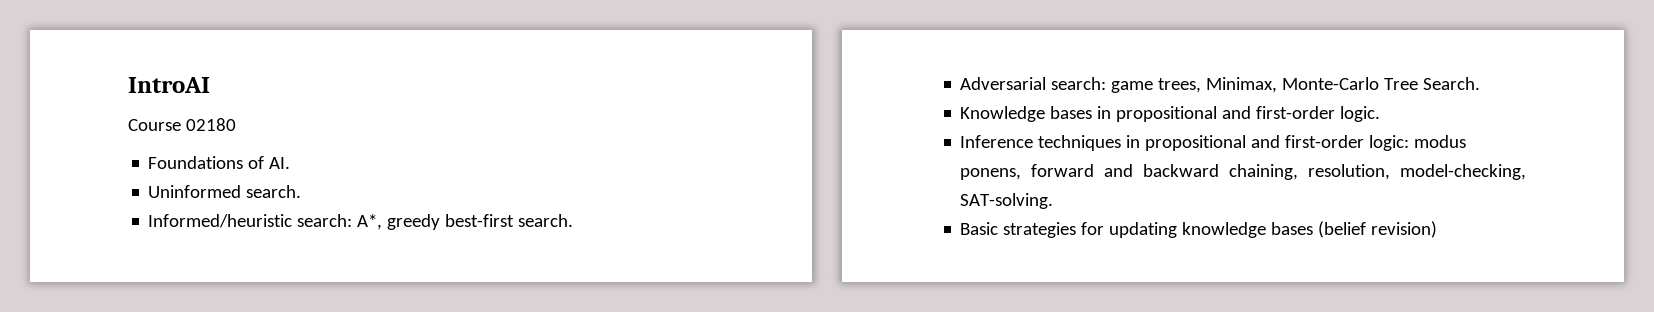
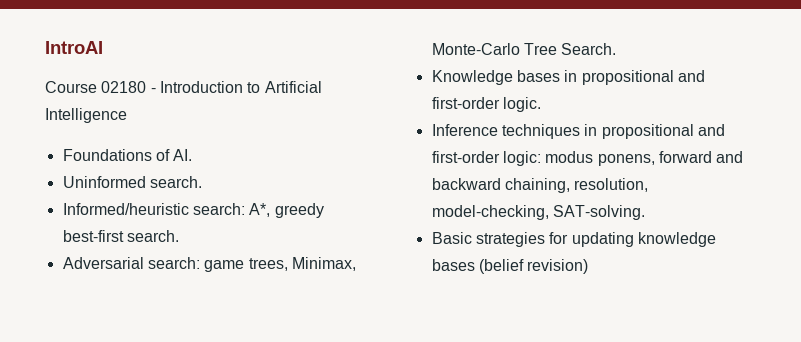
- Course 02180
+ Course 02180 - Introduction to Artificial Intelligence

